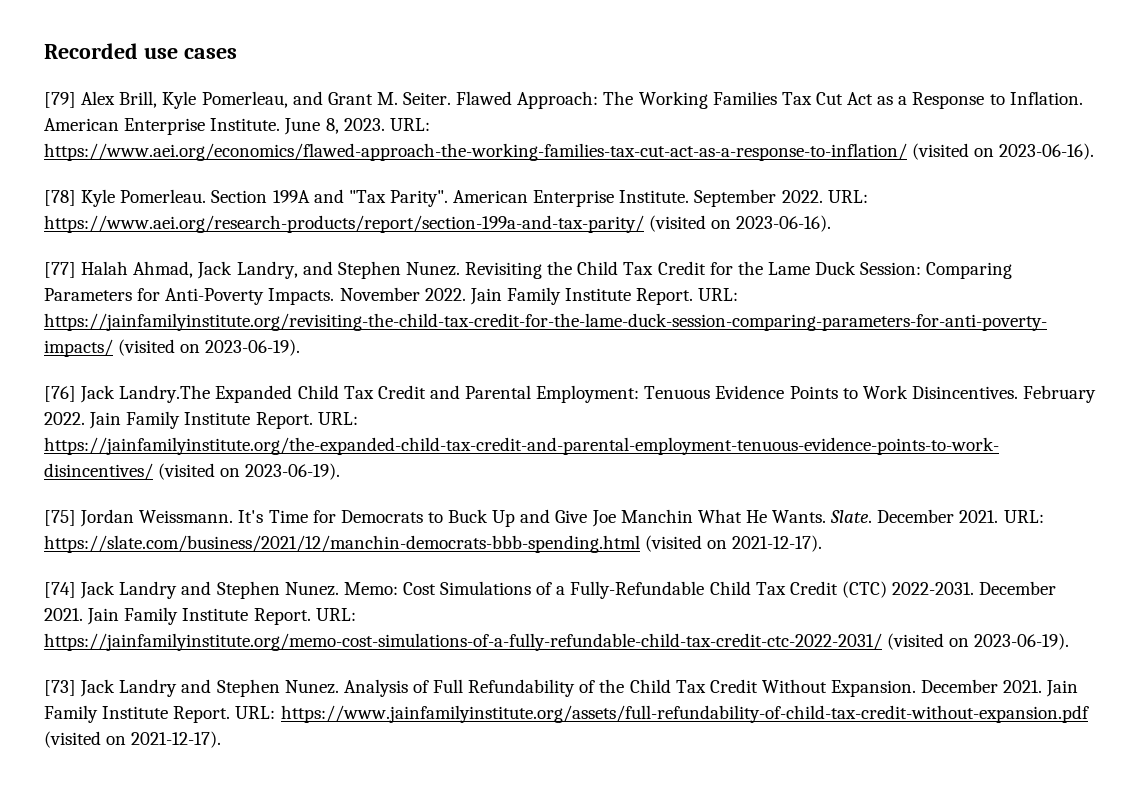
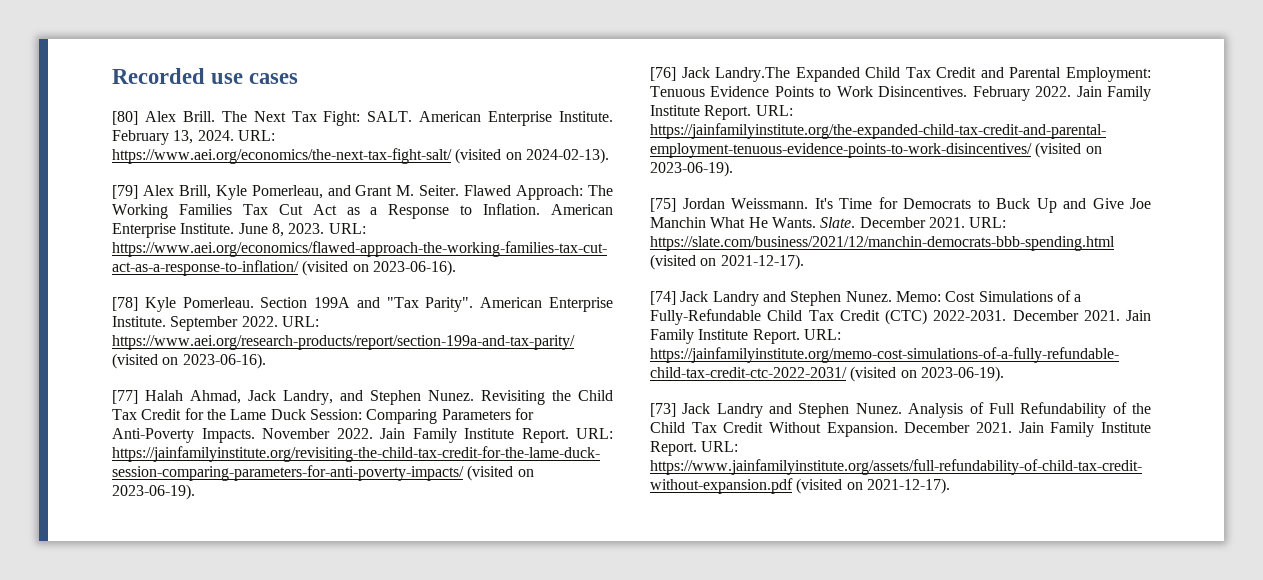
+ [80] Alex Brill. The Next Tax Fight: SALT. American Enterprise Institute. February 13, 2024. URL: https://www.aei.org/economics/the-next-tax-fight-salt/ (visited on 2024-02-13).

